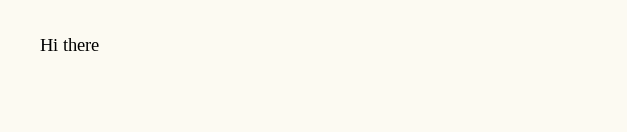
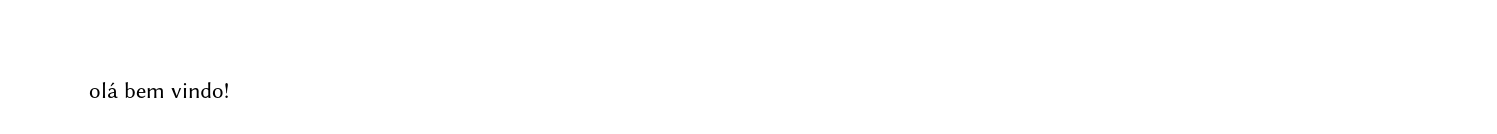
- Hi there
+ olá bem vindo!

